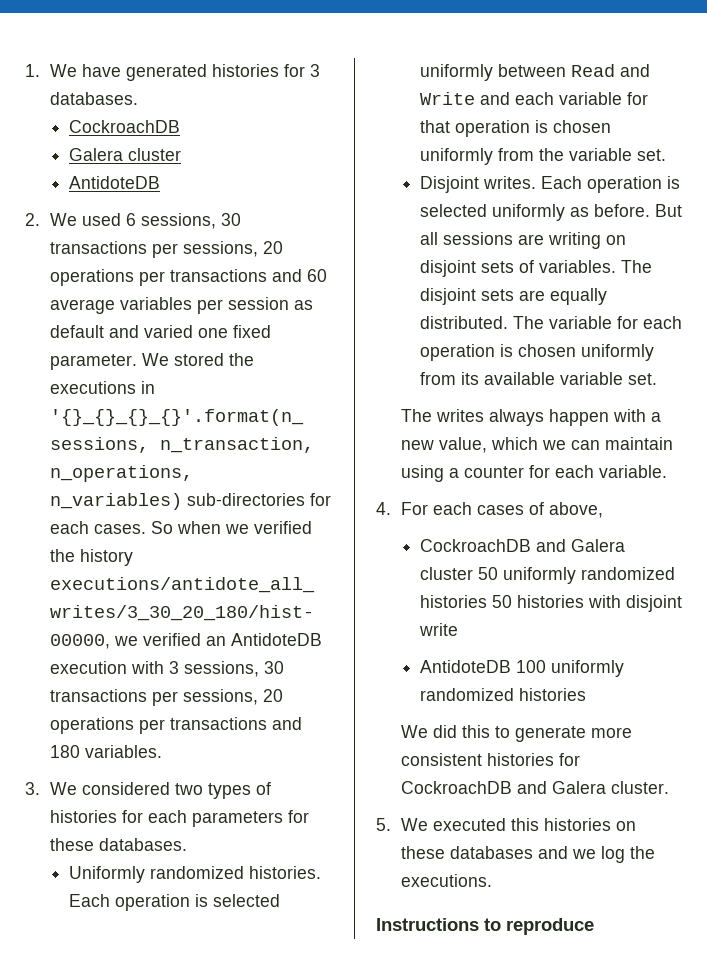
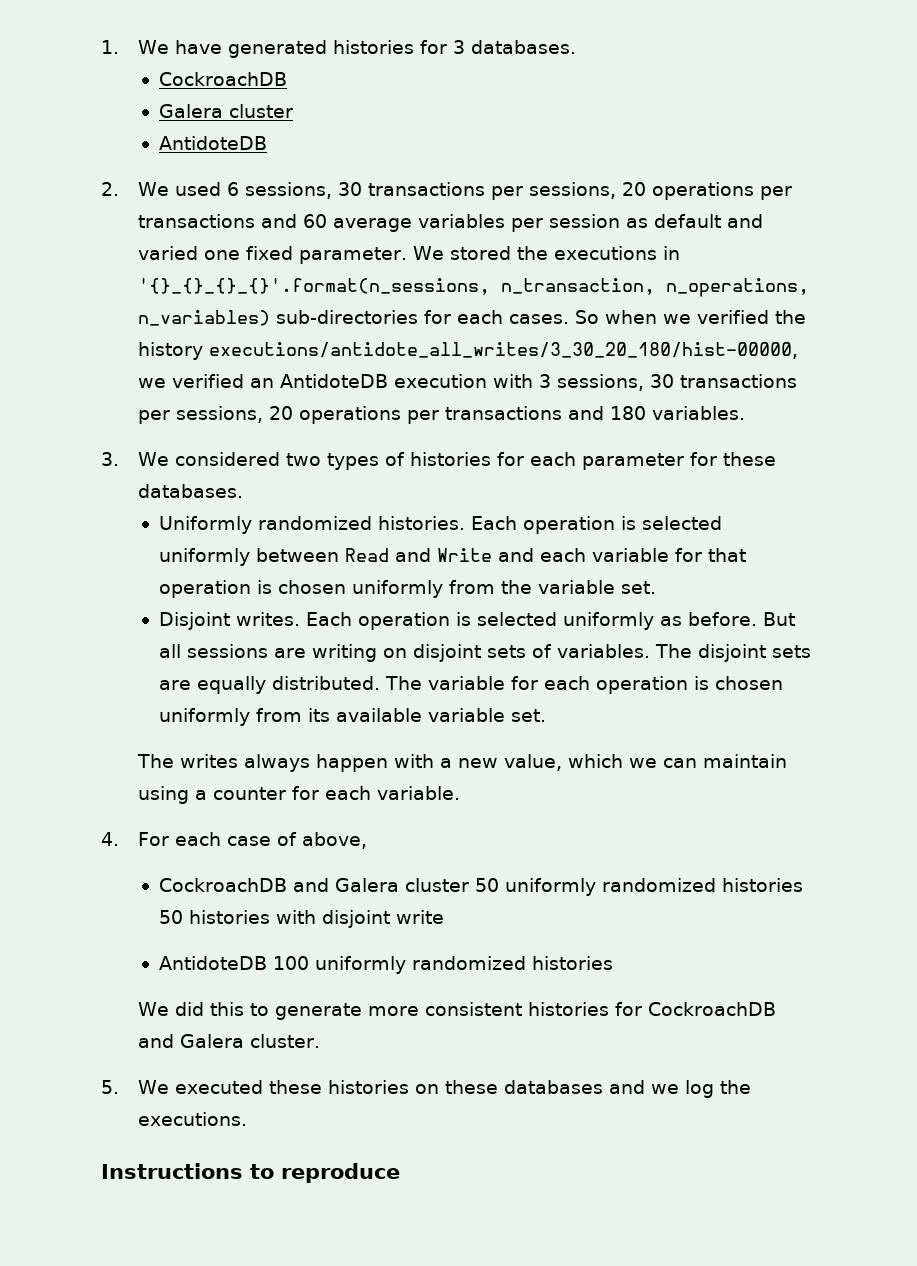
- 3. We considered two types of histories for each parameters for these databases.
+ 3. We considered two types of histories for each parameter for these databases.
- 4. For each cases of above,
+ 4. For each case of above,
- 5. We executed this histories on these databases and we log the executions.
+ 5. We executed these histories on these databases and we log the executions.

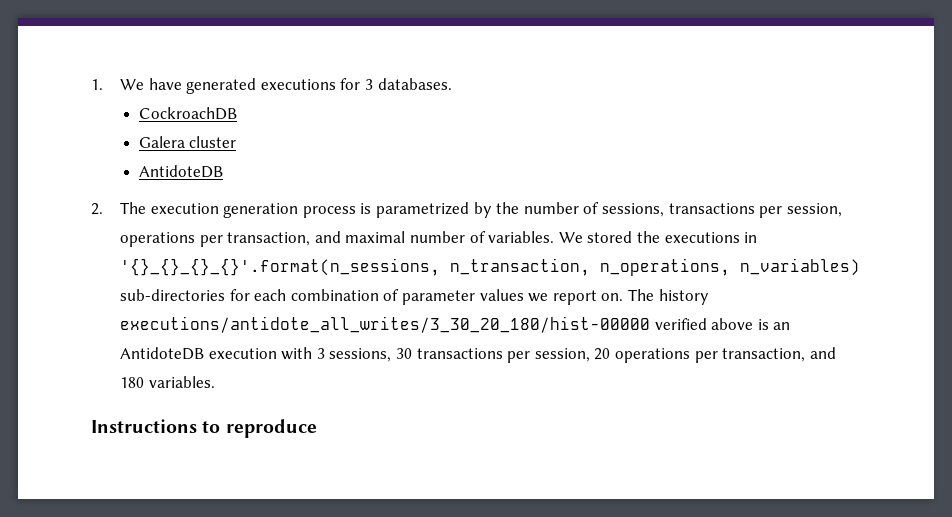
- 1. We have generated histories for 3 databases.
+ 1. We have generated executions for 3 databases.
- 2. We used 6 sessions, 30 transactions per sessions, 20 operations per transactions and 60 average variables per session as default and varied one fixed parameter.
+ 2. The execution generation process is parametrized by the number of sessions, transactions per session, operations per transaction, and maximal number of variables.
- We stored the executions in '{}_{}_{}_{}'.format(n_sessions, n_transaction, n_operations, n_variables) sub-directories for each cases. So when we verified the history executions/antidote_all_writes/3_30_20_180/hist-00000, we verified an AntidoteDB execution with 3 sessions, 30 transactions per sessions, 20 operations per transactions and 180 variables.
+ We stored the executions in '{}_{}_{}_{}'.format(n_sessions, n_transaction, n_operations, n_variables) sub-directories for each combination of parameter values we report on. The history executions/antidote_all_writes/3_30_20_180/hist-00000 verified above is an AntidoteDB execution with 3 sessions, 30 transactions per session, 20 operations per transaction, and 180 variables.
- 3. We considered two types of histories for each parameter for these databases.
- Uniformly randomized histories. Each operation is selected uniformly between Read and Write and each variable for that operation is chosen uniformly from the variable set.
- Disjoint writes. Each operation is selected uniformly as before. But all sessions are writing on disjoint sets of variables. The disjoint sets are equally distributed. The variable for each operation is chosen uniformly from its available variable set.
- The writes always happen with a new value, which we can maintain using a counter for each variable.
- 4. For each case of above,
- CockroachDB and Galera cluster 50 uniformly randomized histories 50 histories with disjoint write
- AntidoteDB 100 uniformly randomized histories
- We did this to generate more consistent histories for CockroachDB and Galera cluster.
- 5. We executed these histories on these databases and we log the executions.

